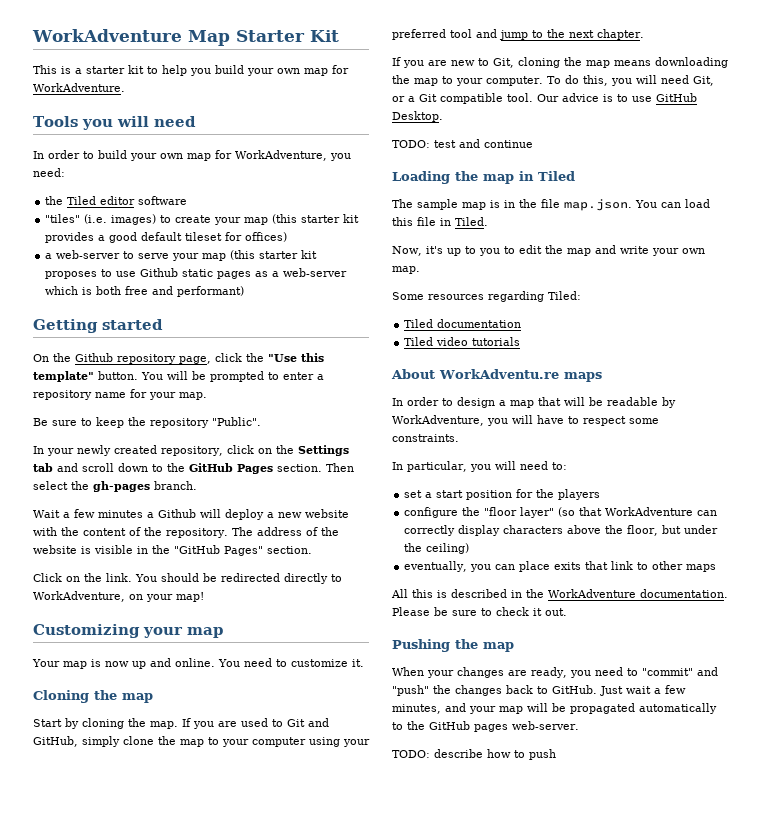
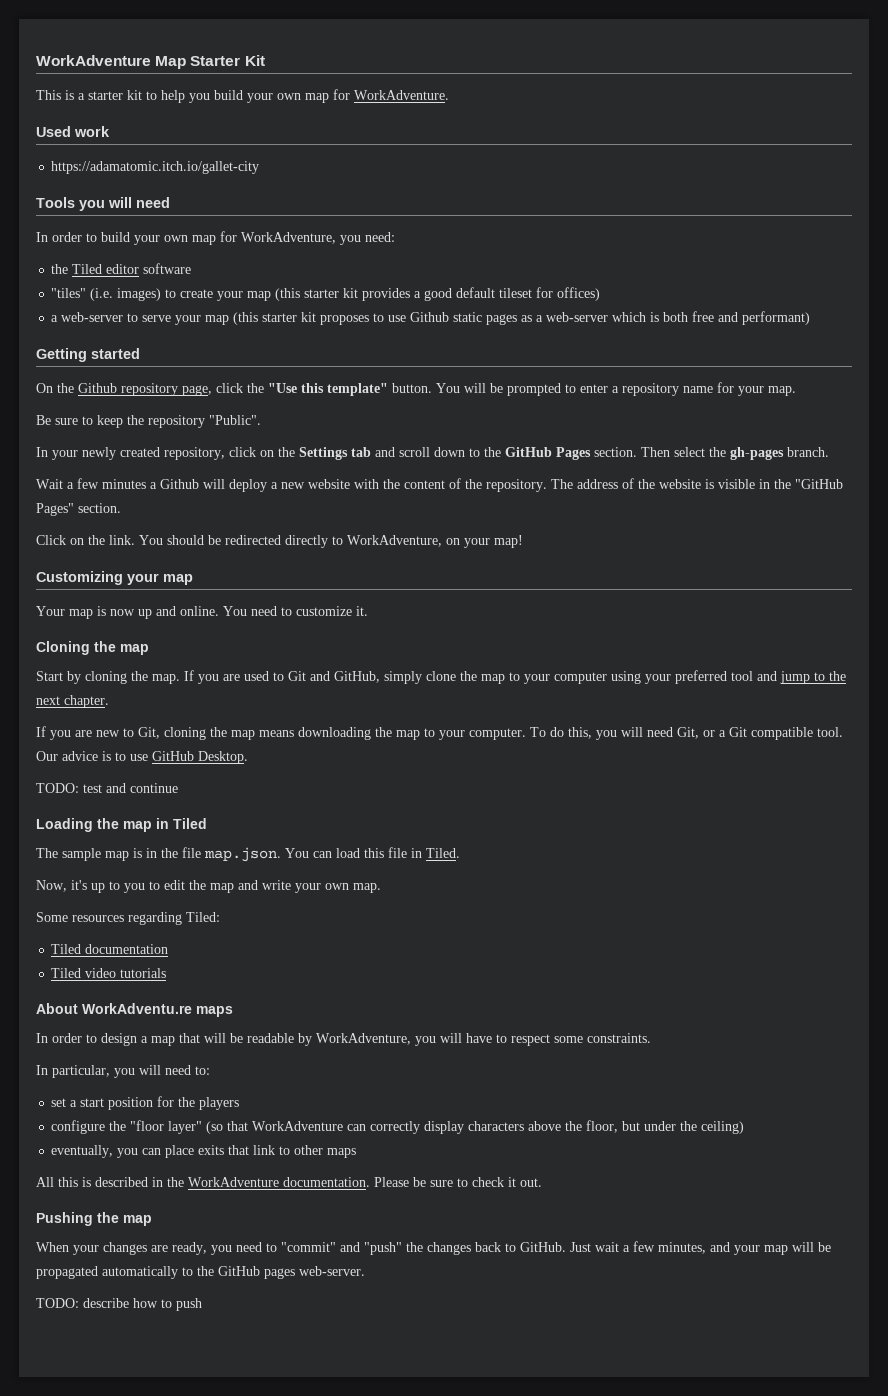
+ Used work
+ https://adamatomic.itch.io/gallet-city

